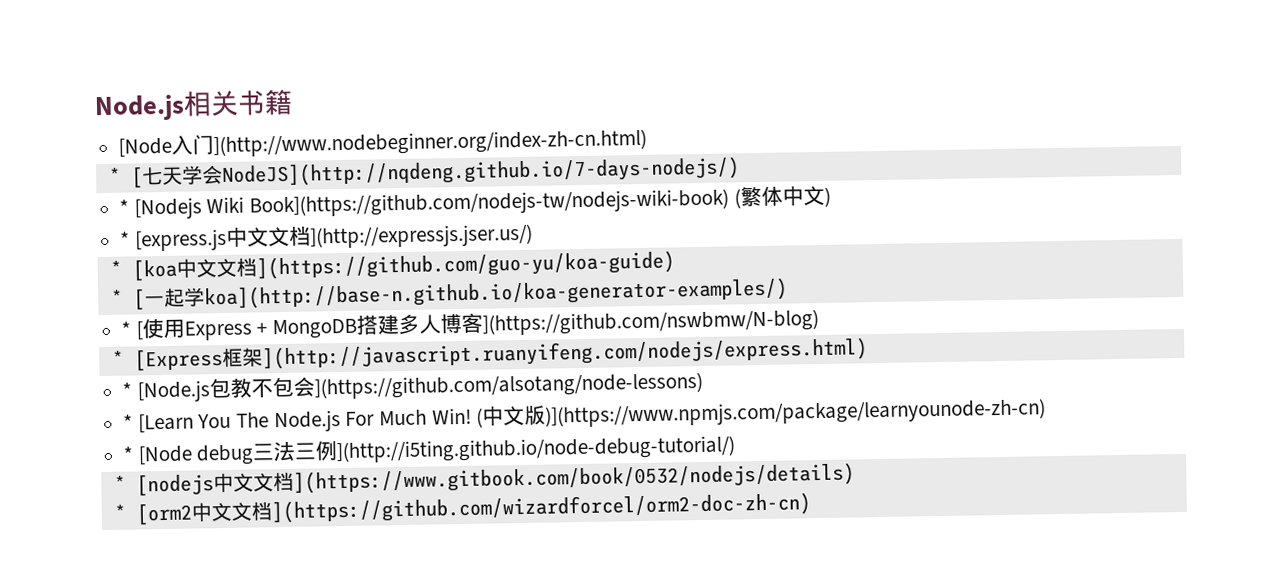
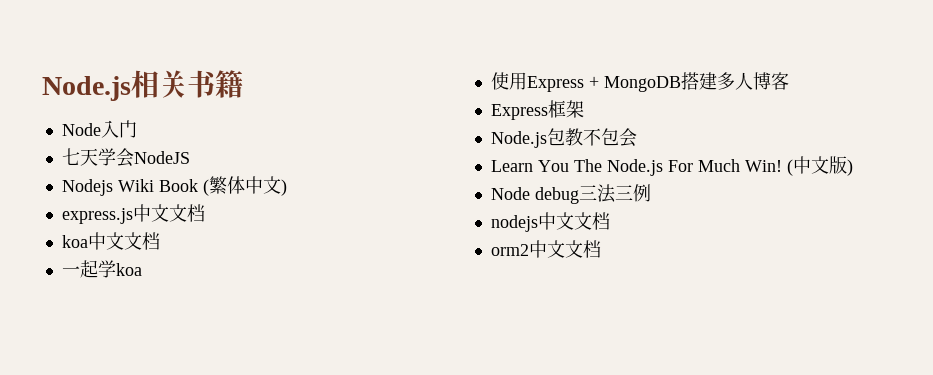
- [Node入门](http://www.nodebeginner.org/index-zh-cn.html)
- * [七天学会NodeJS](http://nqdeng.github.io/7-days-nodejs/)
- * [Nodejs Wiki Book](https://github.com/nodejs-tw/nodejs-wiki-book) (繁体中文)
+ Node入门
+ 七天学会NodeJS
+ Nodejs Wiki Book (繁体中文)
- * [express.js中文文档](http://expressjs.jser.us/)
- * [koa中文文档](https://github.com/guo-yu/koa-guide)
- * [一起学koa](http://base-n.github.io/koa-generator-examples/)
- * [使用Express + MongoDB搭建多人博客](https://github.com/nswbmw/N-blog)
- * [Express框架](http://javascript.ruanyifeng.com/nodejs/express.html)
- * [Node.js包教不包会](https://github.com/alsotang/node-lessons)
- * [Learn You The Node.js For Much Win!
+ express.js中文文档
+ koa中文文档
+ 一起学koa
+ 使用Express + MongoDB搭建多人博客
+ Express框架
+ Node.js包教不包会
+ Learn You The Node.js For Much Win!
- (中文版)](https://www.npmjs.com/package/learnyounode-zh-cn)
- * [Node debug三法三例](http://i5ting.github.io/node-debug-tutorial/)
- * [nodejs中文文档](https://www.gitbook.com/book/0532/nodejs/details)
- * [orm2中文文档](https://github.com/wizardforcel/orm2-doc-zh-cn)
+ (中文版)
+ Node debug三法三例
+ nodejs中文文档
+ orm2中文文档

